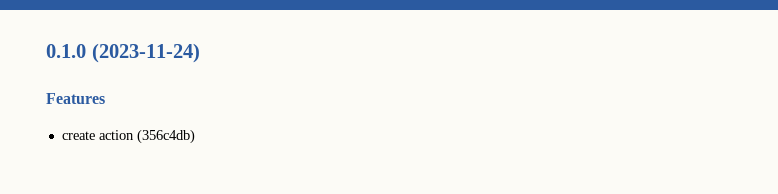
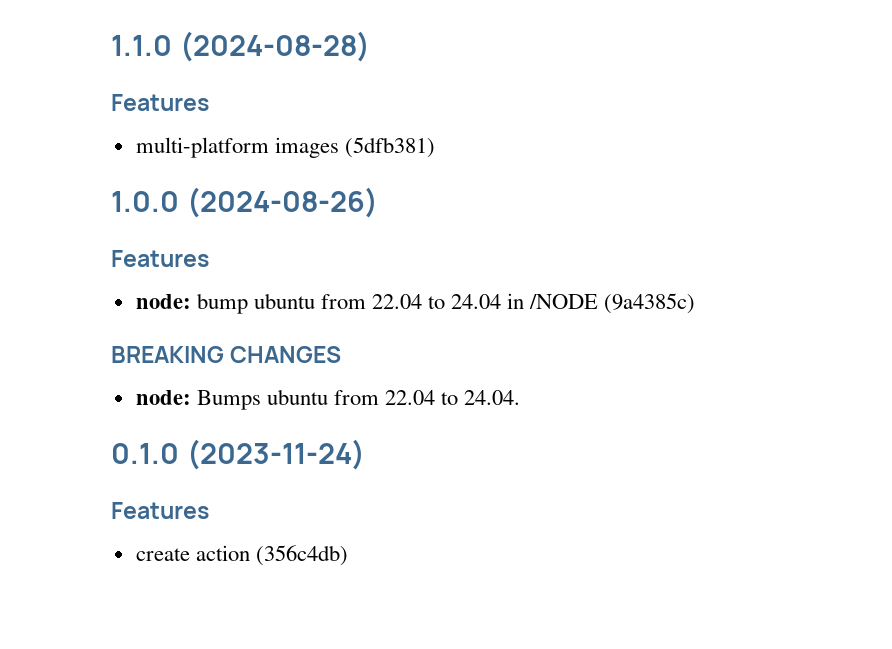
+ 1.1.0 (2024-08-28)
+ Features
+ multi-platform images (5dfb381)
+ 1.0.0 (2024-08-26)
+ Features
+ node: bump ubuntu from 22.04 to 24.04 in /NODE (9a4385c)
+ BREAKING CHANGES
+ node: Bumps ubuntu from 22.04 to 24.04.

